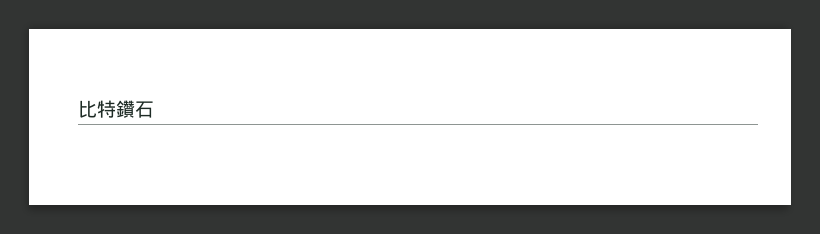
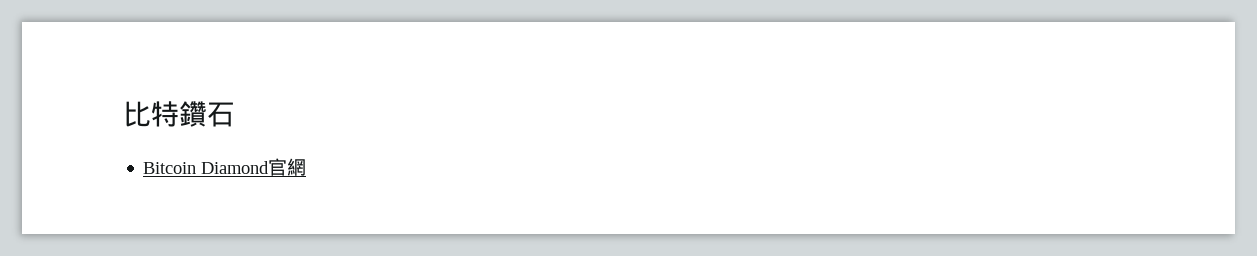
+ Bitcoin Diamond官網

